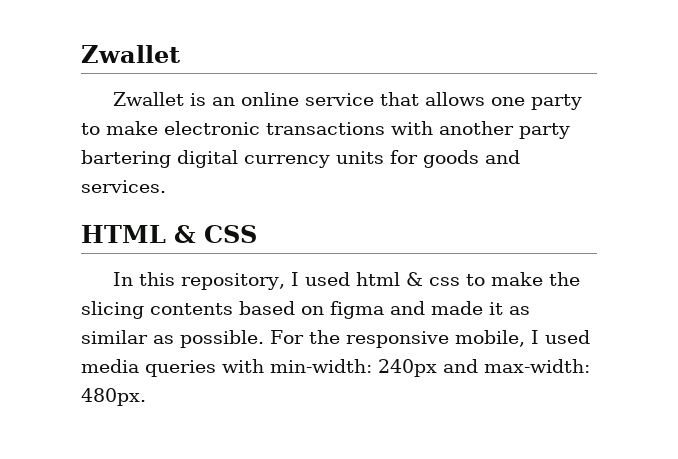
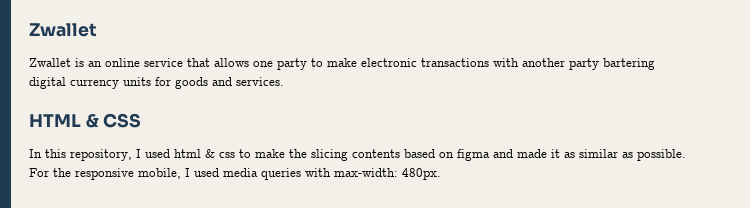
- For the responsive mobile, I used media queries with min-width: 240px and max-width: 480px.
+ For the responsive mobile, I used media queries with max-width: 480px.

